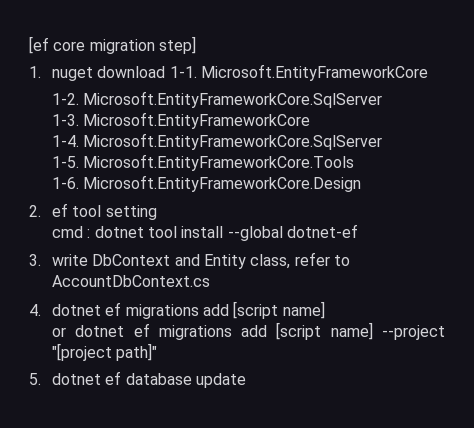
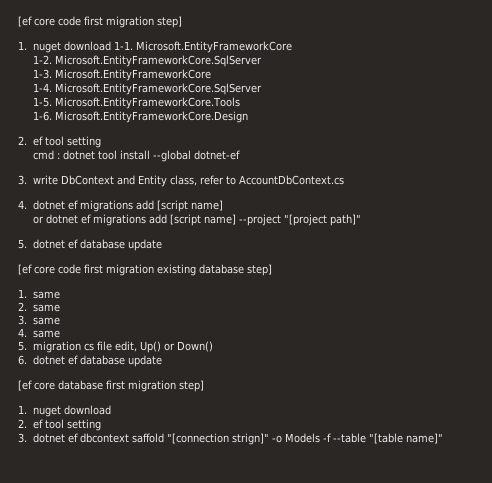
- [ef core migration step]
+ [ef core code first migration step]
+ [ef core code first migration existing database step]
+ 1. same
+ 2. same
+ 3. same
+ 4. same
+ 5. migration cs file edit, Up() or Down()
+ 6. dotnet ef database update
+ [ef core database first migration step]
+ 1. nuget download
+ 2. ef tool setting
+ 3. dotnet ef dbcontext saffold "[connection strign]" -o Models -f --table "[table name]"

